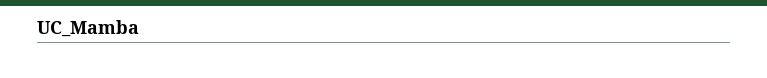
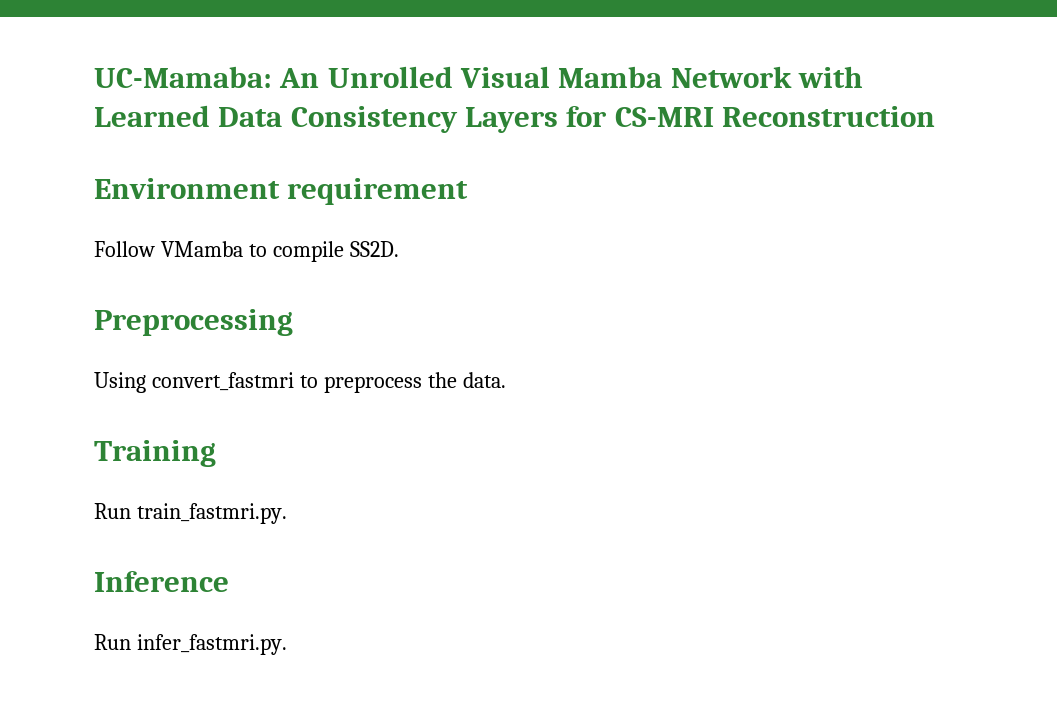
- UC_Mamba
+ UC-Mamaba: An Unrolled Visual Mamba Network with Learned Data Consistency Layers for CS-MRI Reconstruction
+ Environment requirement
+ Follow VMamba to compile SS2D.
+ Preprocessing
+ Using convert_fastmri to preprocess the data.
+ Training
+ Run train_fastmri.py.
+ Inference
+ Run infer_fastmri.py.

